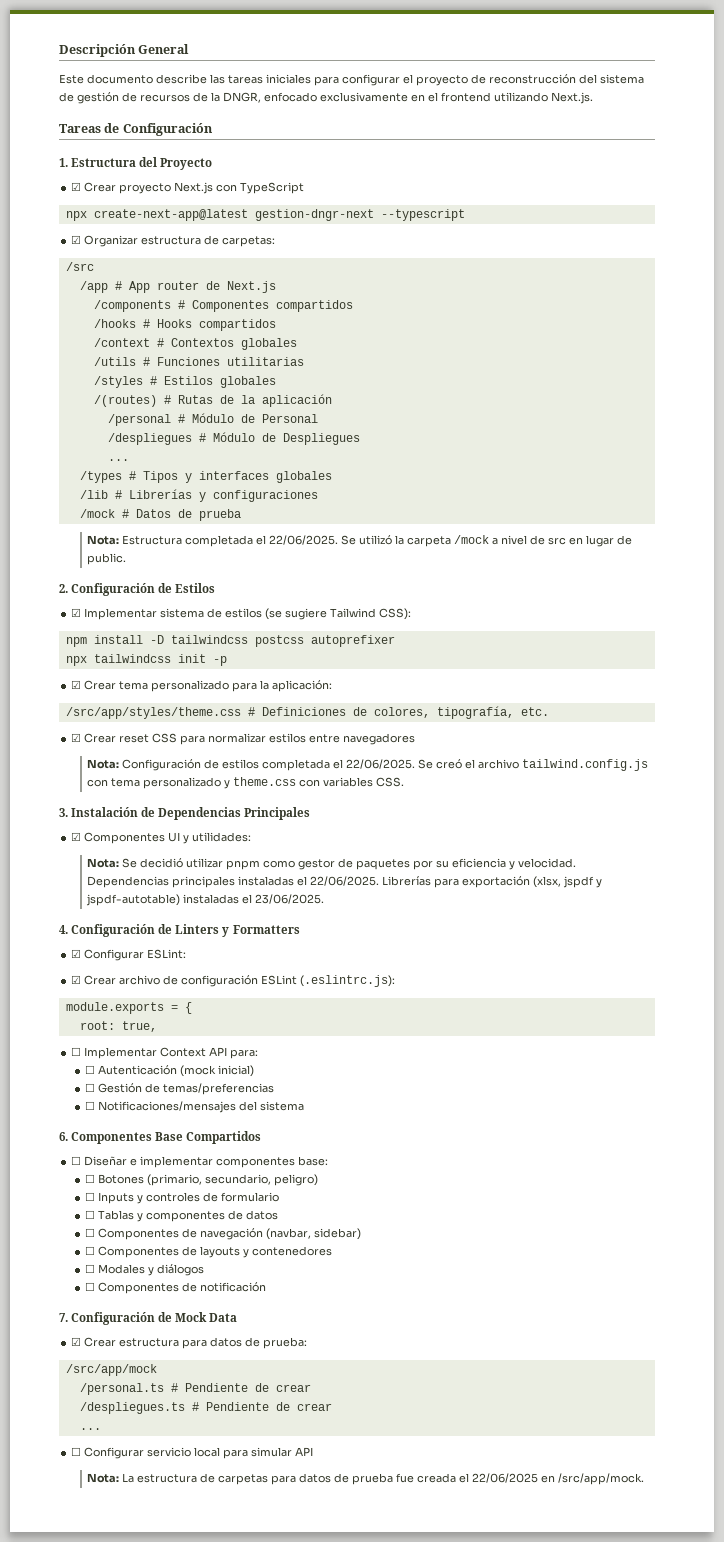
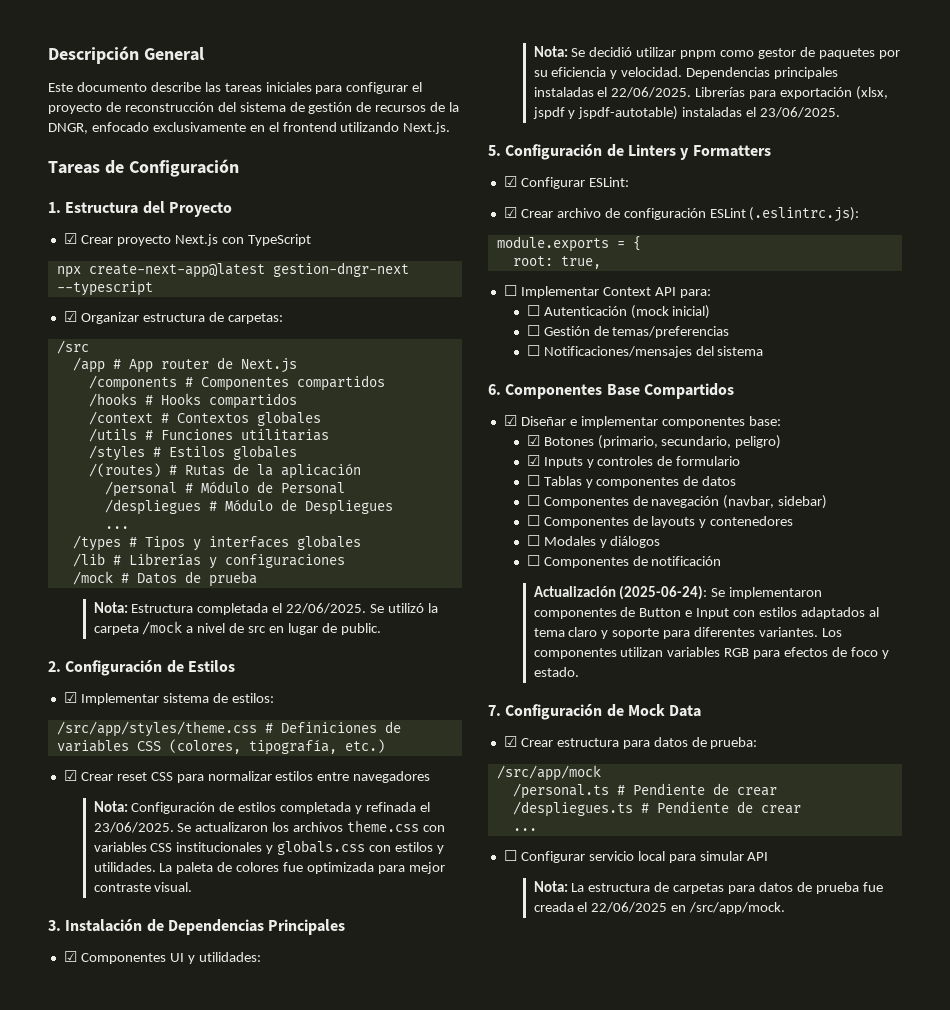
- ☑ Implementar sistema de estilos (se sugiere Tailwind CSS):
- npm install -D tailwindcss postcss autoprefixer
- npx tailwindcss init -p
- ☑ Crear tema personalizado para la aplicación:
+ ☑ Implementar sistema de estilos:
- /src/app/styles/theme.css # Definiciones de colores, tipografía, etc.
+ /src/app/styles/theme.css # Definiciones de variables CSS (colores, tipografía, etc.)
- Nota: Configuración de estilos completada el 22/06/2025. Se creó el archivo tailwind.config.js con tema personalizado y theme.css con variables CSS.
+ Nota: Configuración de estilos completada y refinada el 23/06/2025. Se actualizaron los archivos theme.css con variables CSS institucionales y globals.css con estilos y utilidades. La paleta de colores fue optimizada para mejor contraste visual.
- 4. Configuración de Linters y Formatters
+ 5. Configuración de Linters y Formatters
- ☐ Diseñar e implementar componentes base:
+ ☑ Diseñar e implementar componentes base:
- ☐ Botones (primario, secundario, peligro)
+ ☑ Botones (primario, secundario, peligro)
- ☐ Inputs y controles de formulario
+ ☑ Inputs y controles de formulario
+ Actualización (2025-06-24): Se implementaron componentes de Button e Input con estilos adaptados al tema claro y soporte para diferentes variantes. Los componentes utilizan variables RGB para efectos de foco y estado.

